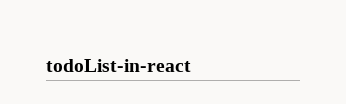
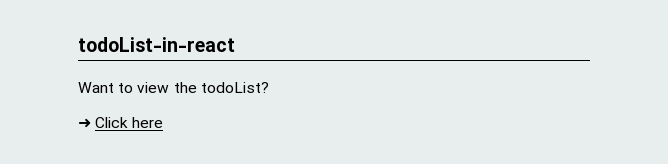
+ Want to view the todoList?
+ ➜ Click here

